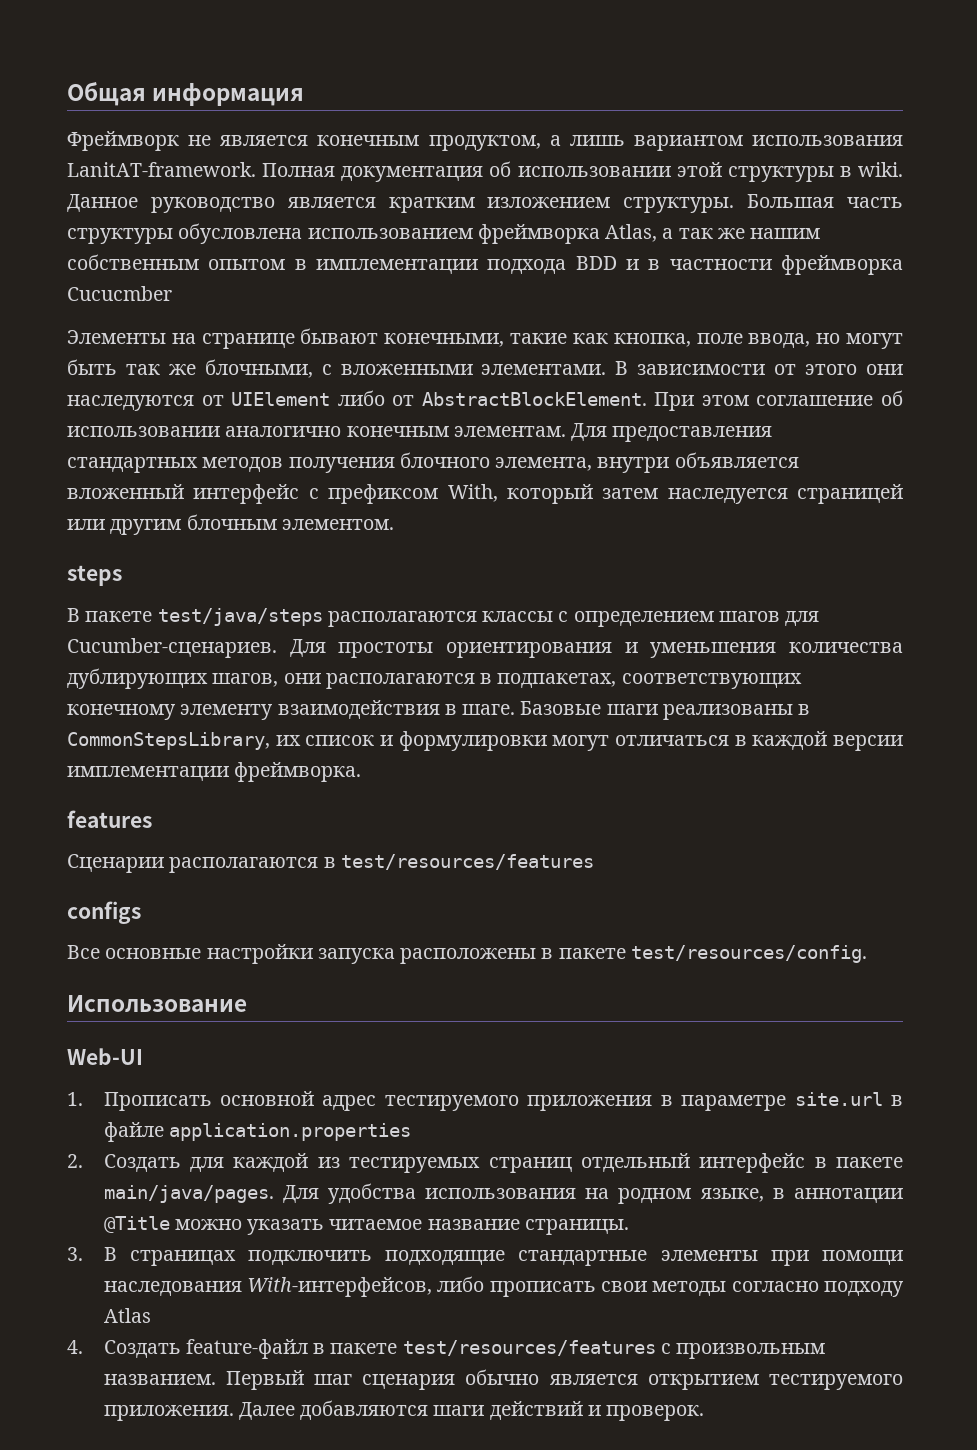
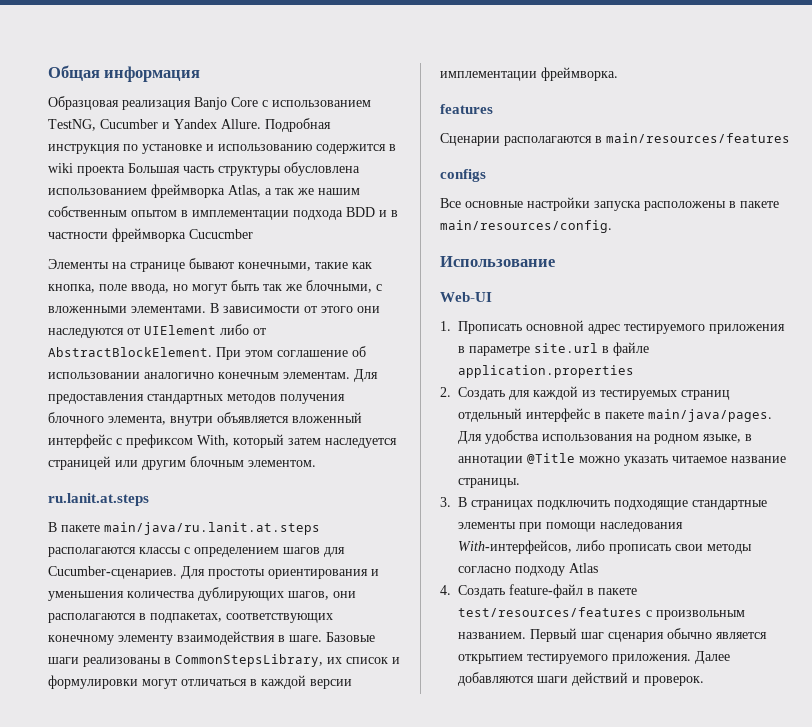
- Фреймворк не является конечным продуктом, а лишь вариантом использования LanitAT-framework. Полная документация об использовании этой структуры в wiki. Данное руководство является кратким изложением структуры. Большая часть структуры обусловлена использованием фреймворка Atlas, а так же нашим собственным опытом в имплементации подхода BDD и в частности фреймворка Cucucmber
+ Образцовая реализация Banjo Core с использованием TestNG, Cucumber и Yandex Allure. Подробная инструкция по установке и использованию содержится в wiki проекта Большая часть структуры обусловлена использованием фреймворка Atlas, а так же нашим собственным опытом в имплементации подхода BDD и в частности фреймворка Cucucmber
- steps
+ ru.lanit.at.steps
- В пакете test/java/steps располагаются классы с определением шагов для Cucumber-сценариев.
+ В пакете main/java/ru.lanit.at.steps располагаются классы с определением шагов для Cucumber-сценариев.
- Сценарии располагаются в test/resources/features
+ Сценарии располагаются в main/resources/features
- Все основные настройки запуска расположены в пакете test/resources/config.
+ Все основные настройки запуска расположены в пакете main/resources/config.

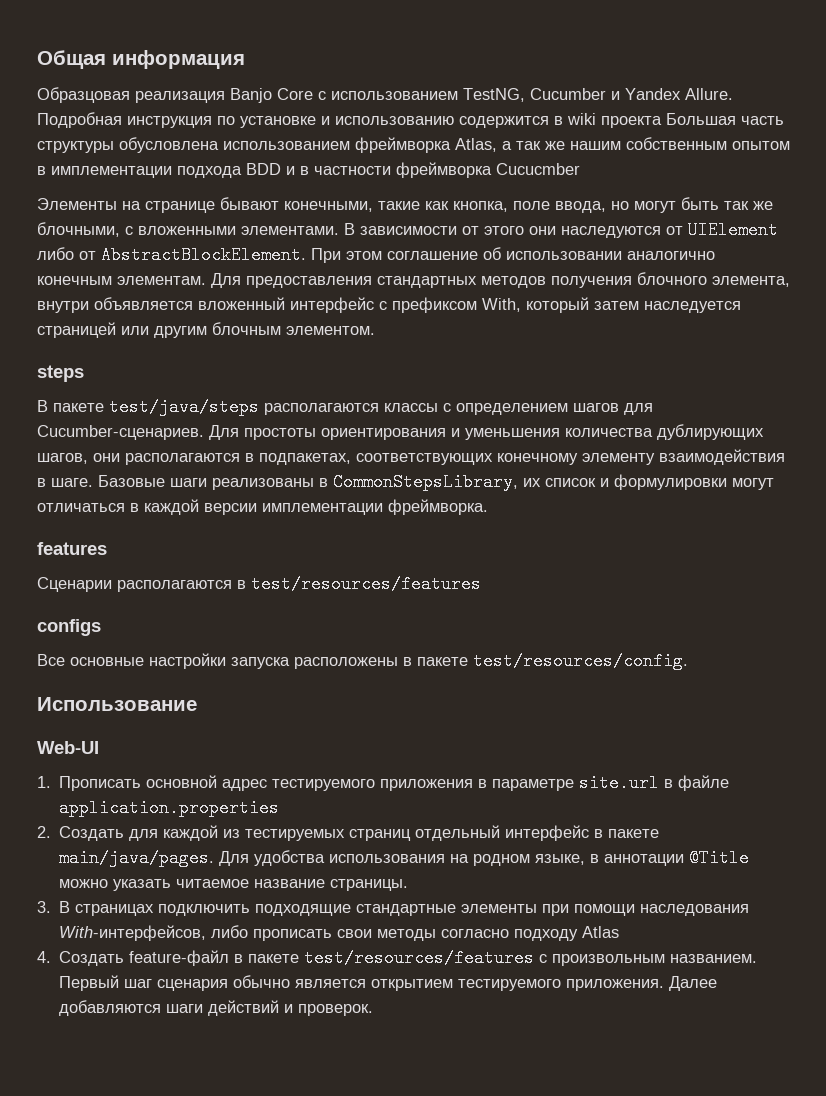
- ru.lanit.at.steps
+ steps
- В пакете main/java/ru.lanit.at.steps располагаются классы с определением шагов для Cucumber-сценариев.
+ В пакете test/java/steps располагаются классы с определением шагов для Cucumber-сценариев.
- Сценарии располагаются в main/resources/features
+ Сценарии располагаются в test/resources/features
- Все основные настройки запуска расположены в пакете main/resources/config.
+ Все основные настройки запуска расположены в пакете test/resources/config.

